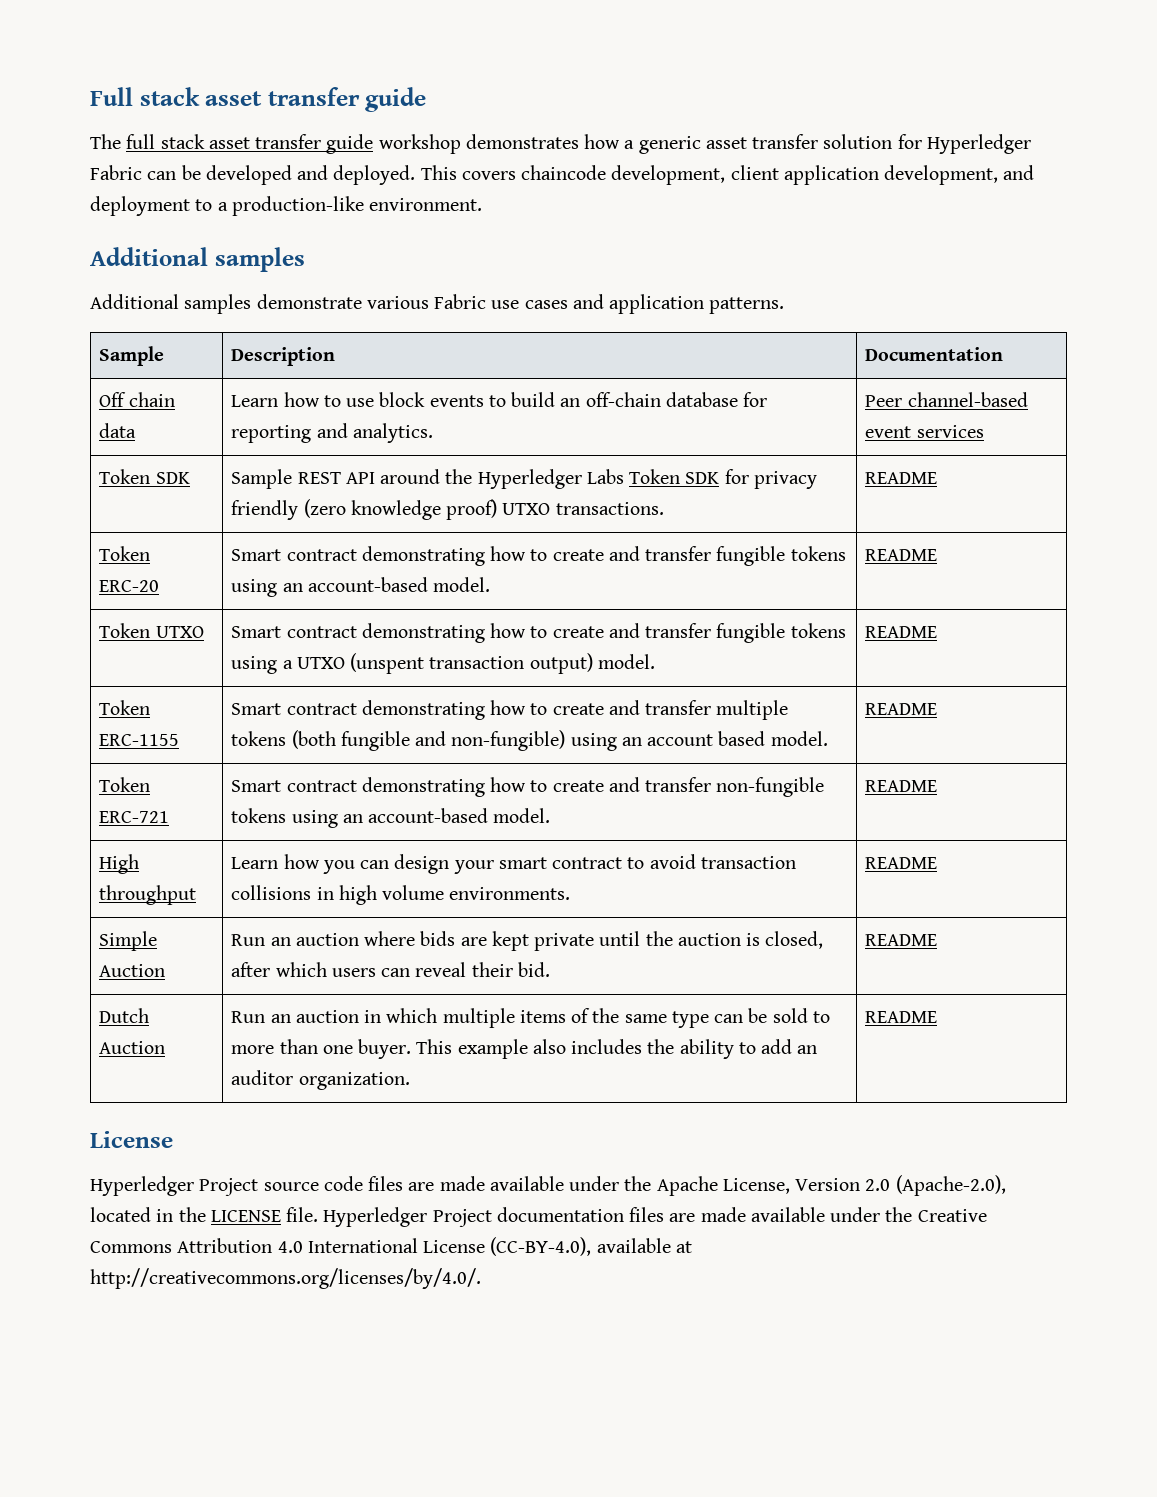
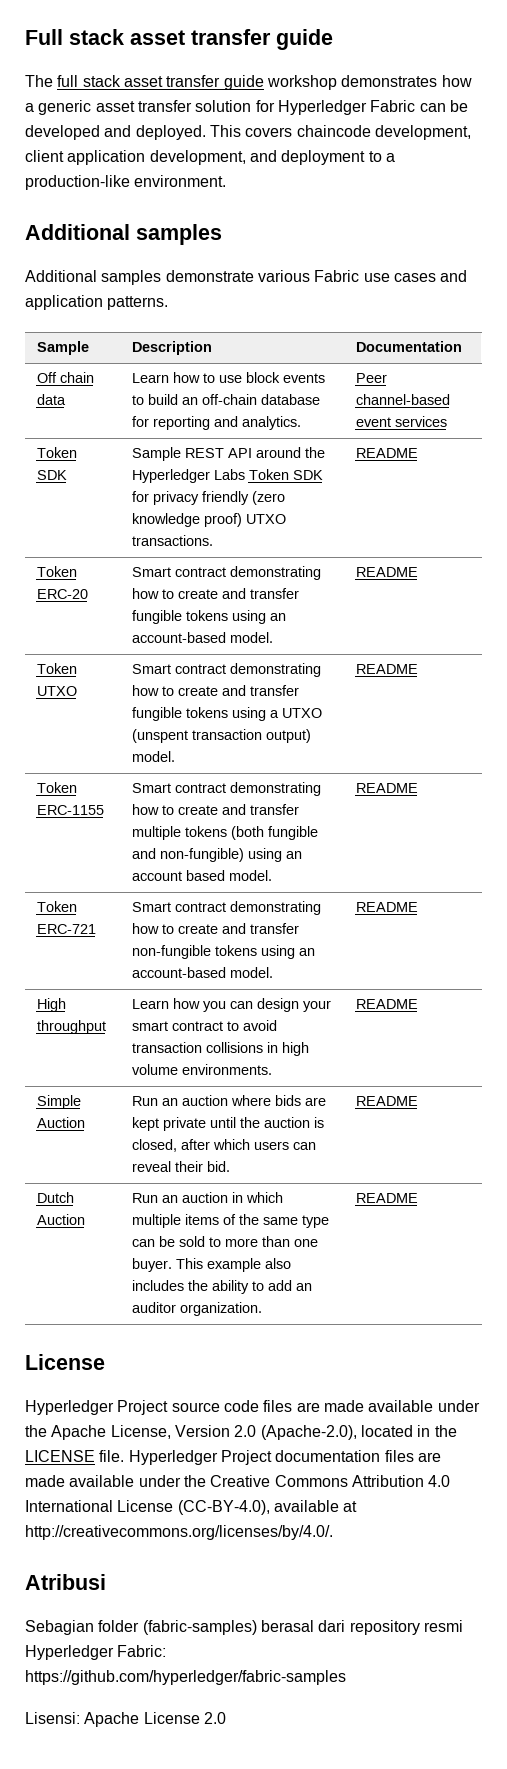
+ Atribusi
+ Sebagian folder (fabric-samples) berasal dari repository resmi Hyperledger Fabric: https://github.com/hyperledger/fabric-samples
+ Lisensi: Apache License 2.0

